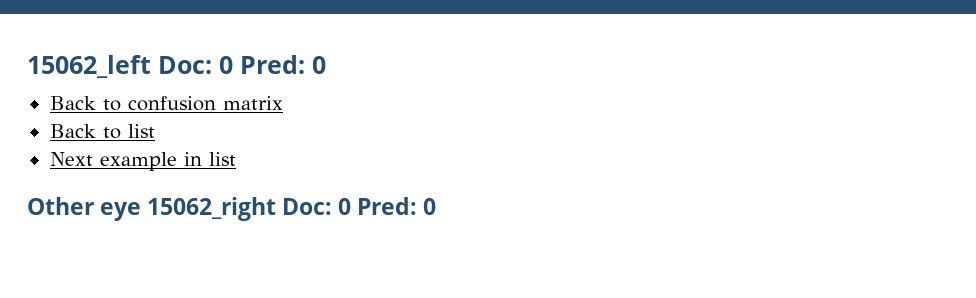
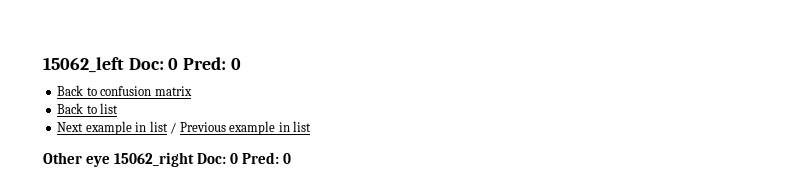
- Next example in list
+ Next example in list / Previous example in list

